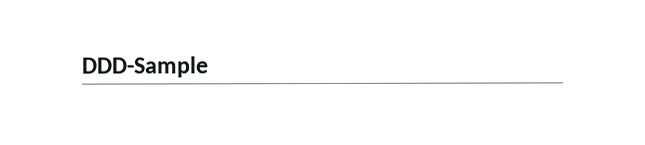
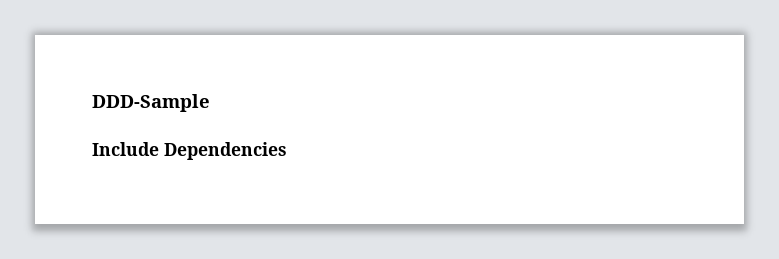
+ Include Dependencies

